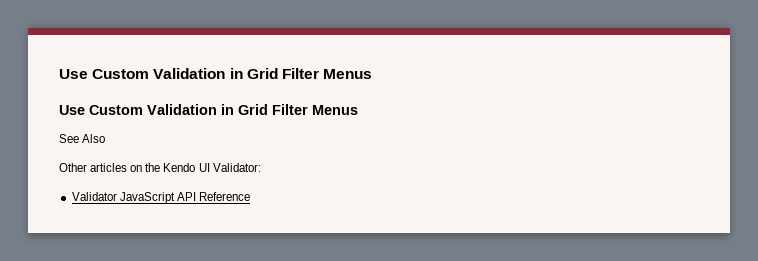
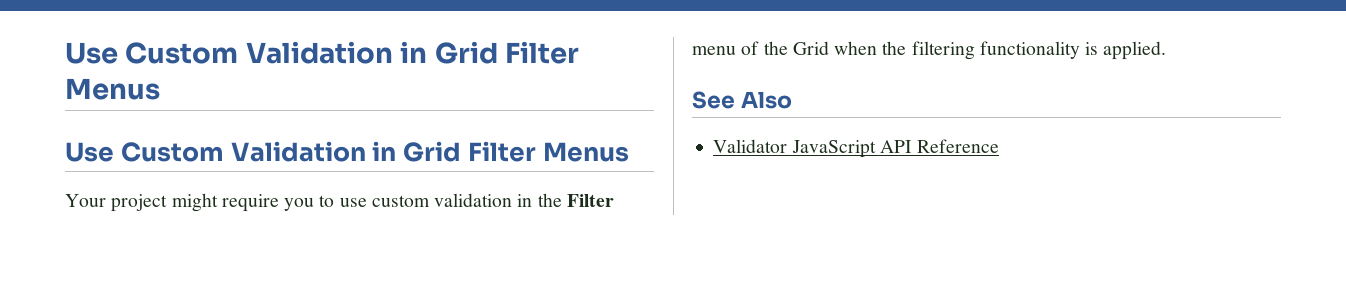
+ Your project might require you to use custom validation in the Filter menu of the Grid when the filtering functionality is applied.
  See Also
- Other articles on the Kendo UI Validator:

